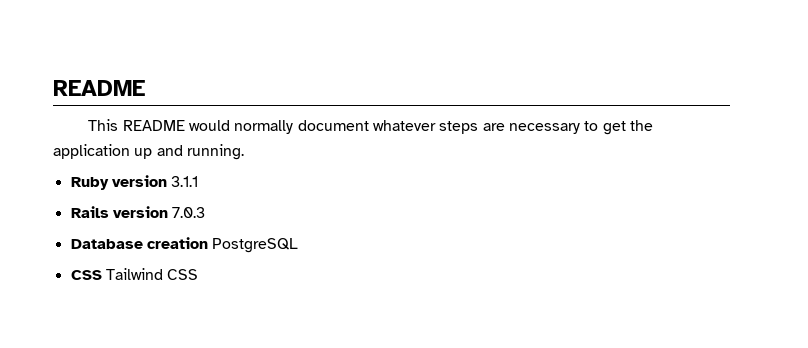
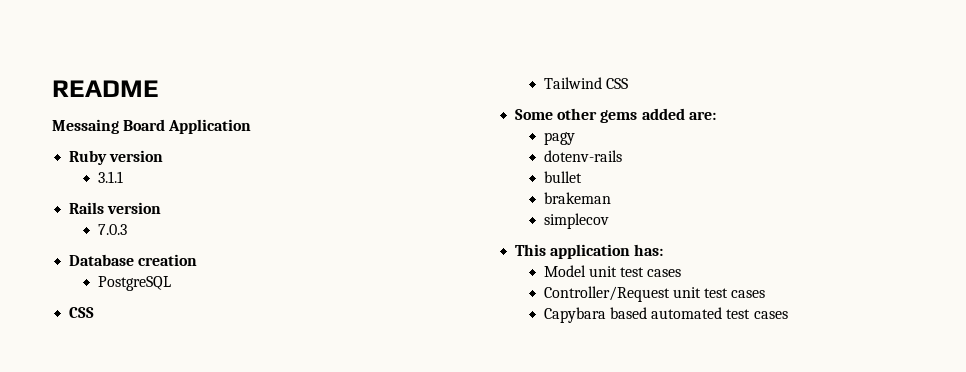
- This README would normally document whatever steps are necessary to get the application up and running.
+ Messaing Board Application
- Ruby version 3.1.1
+ Ruby version
+ 3.1.1
- Rails version 7.0.3
+ Rails version
+ 7.0.3
- Database creation PostgreSQL
- CSS Tailwind CSS
+ Database creation
+ PostgreSQL
+ CSS
+ Tailwind CSS
+ Some other gems added are:
+ pagy
+ dotenv-rails
+ bullet
+ brakeman
+ simplecov
+ This application has:
+ Model unit test cases
+ Controller/Request unit test cases
+ Capybara based automated test cases

